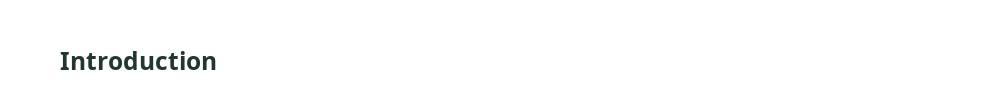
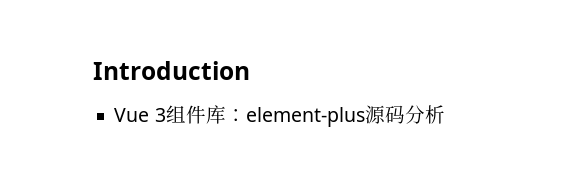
+ Vue 3组件库：element-plus源码分析

